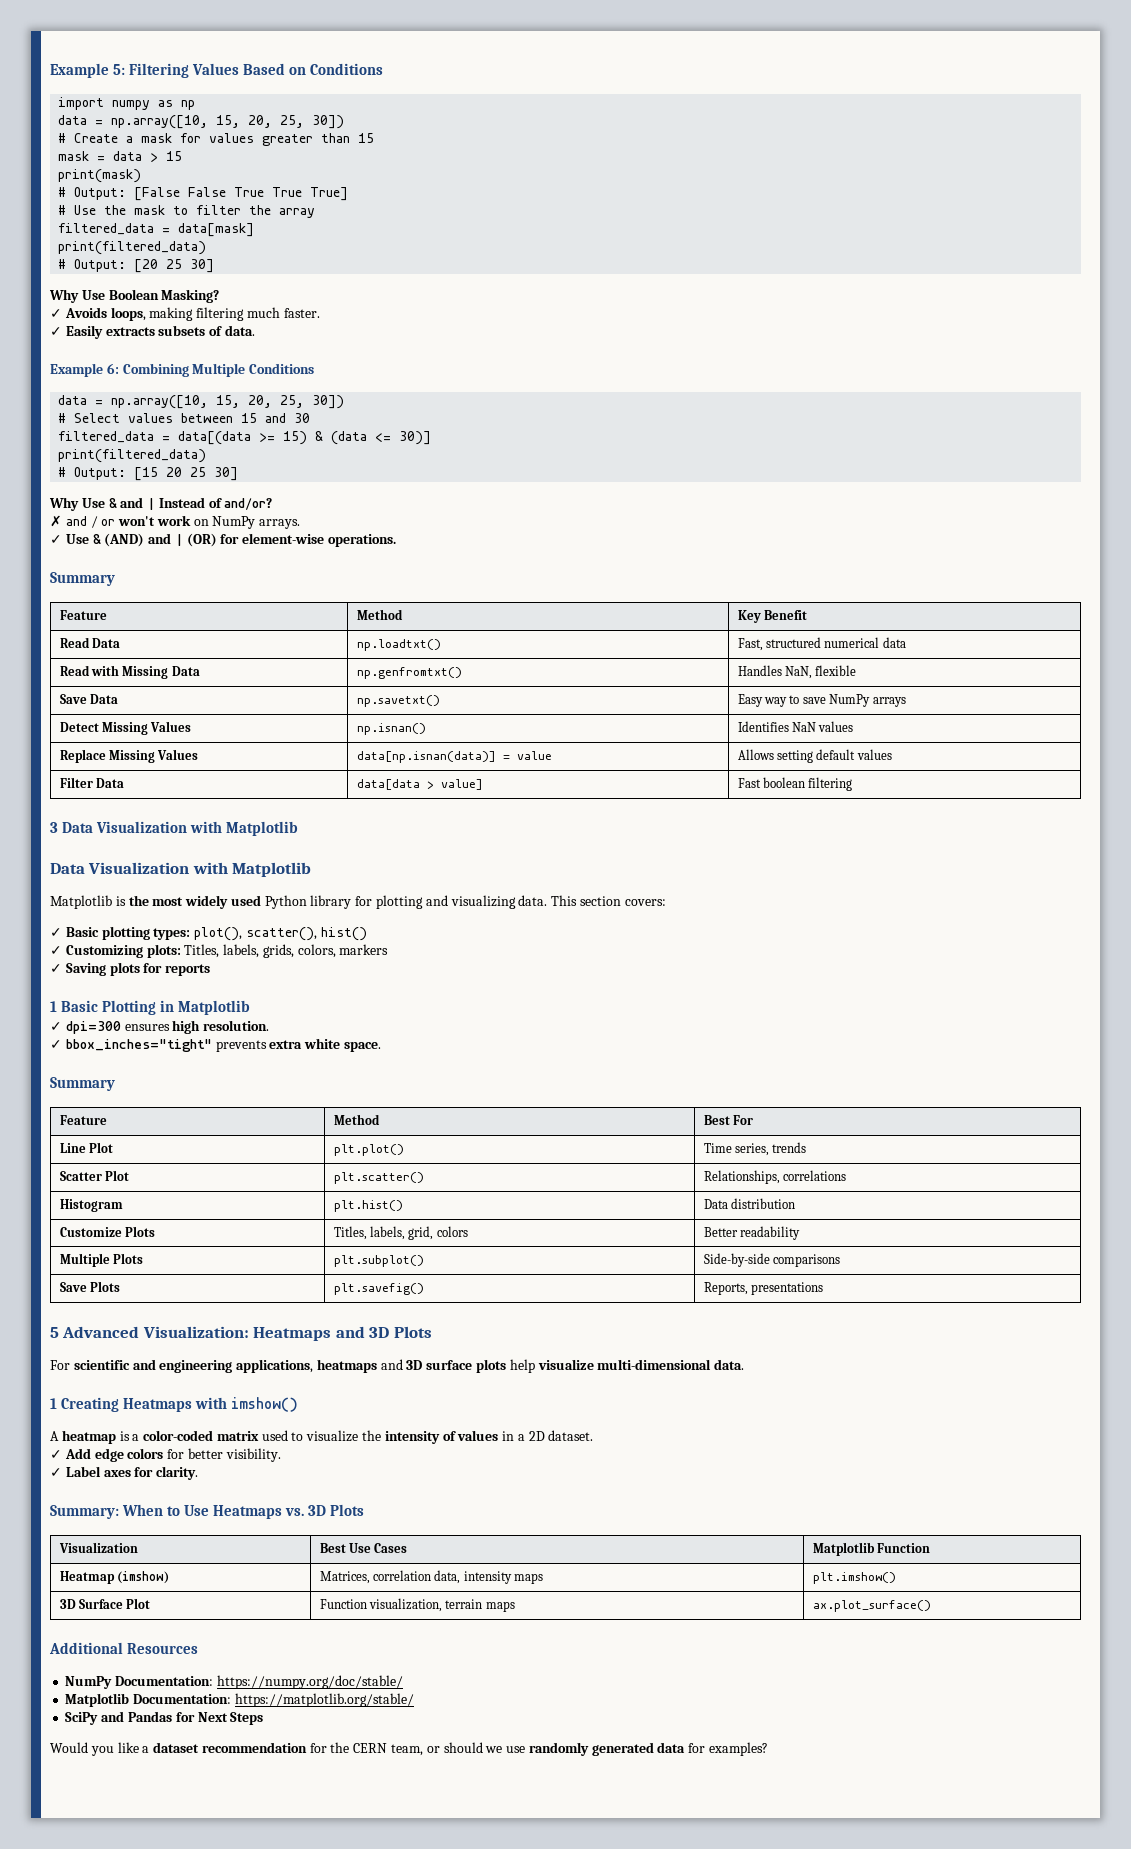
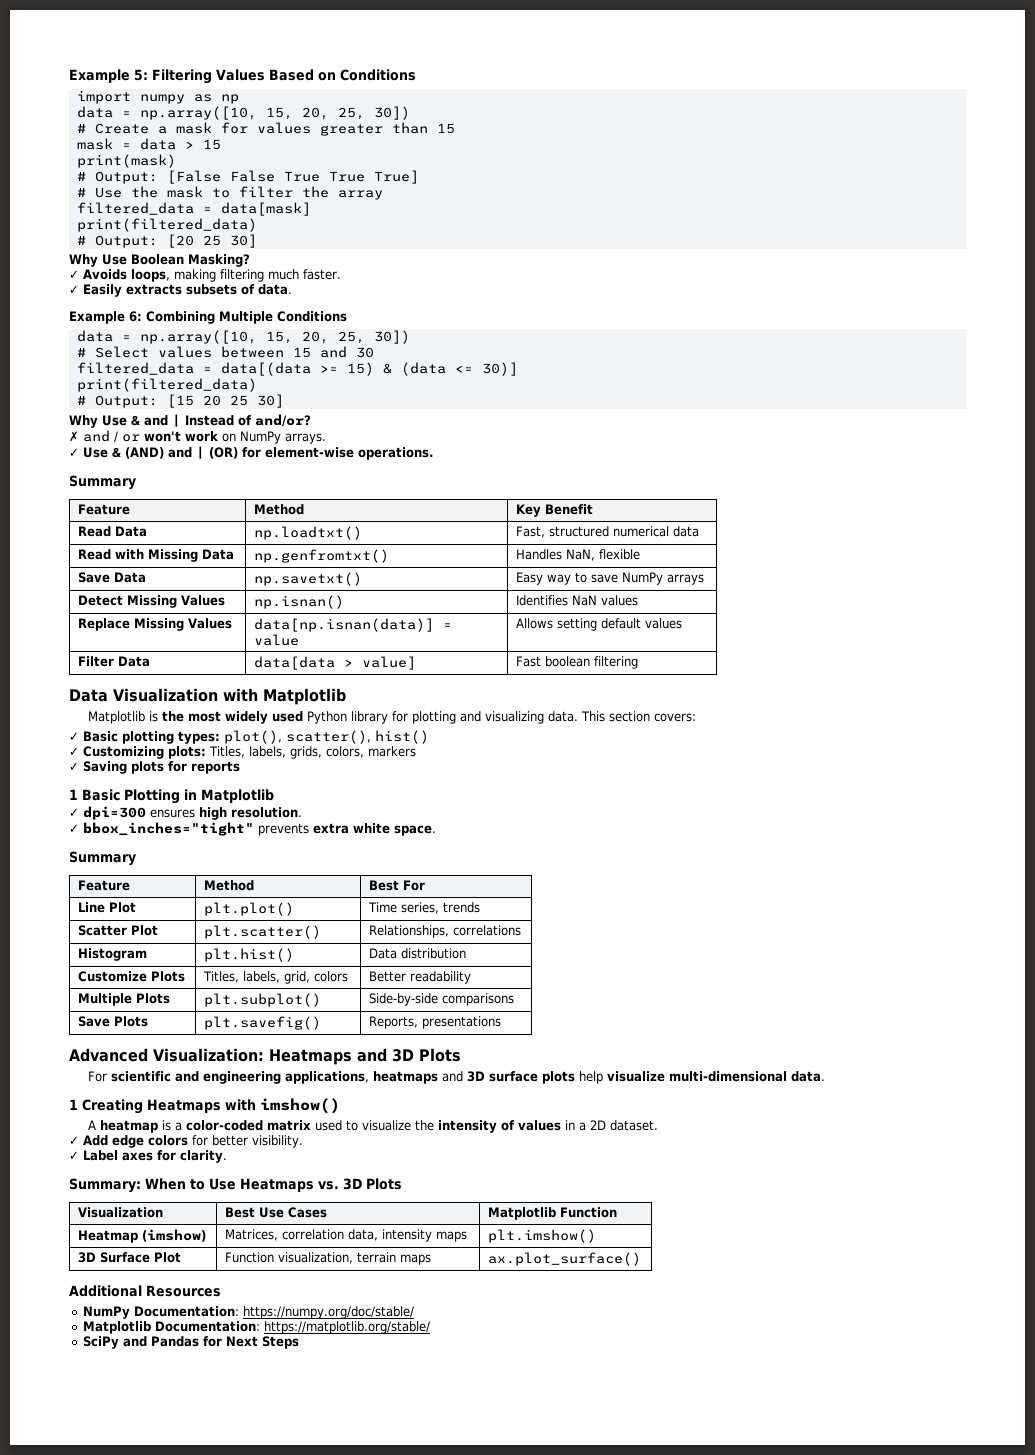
- 3 Data Visualization with Matplotlib
- 5 Advanced Visualization: Heatmaps and 3D Plots
+ Advanced Visualization: Heatmaps and 3D Plots
- Would you like a dataset recommendation for the CERN team, or should we use randomly generated data for examples?

